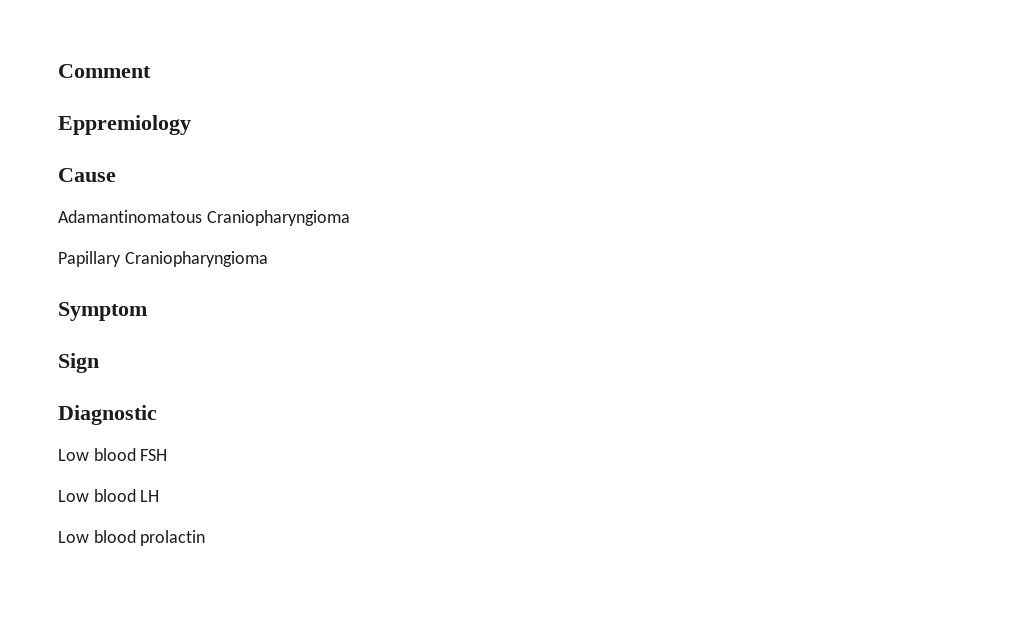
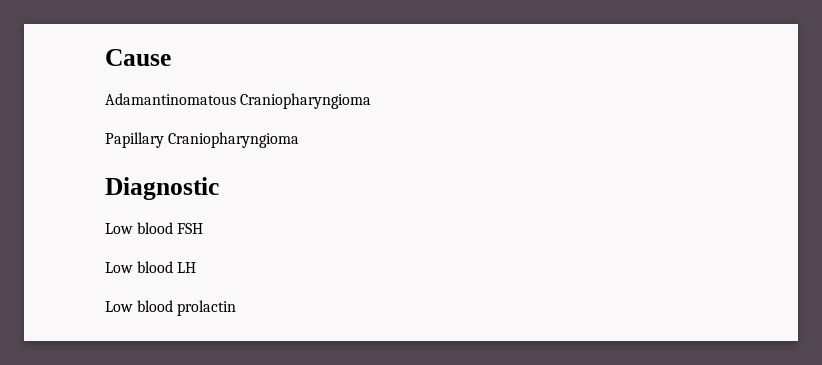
- Comment
- Eppremiology
- Symptom
- Sign

